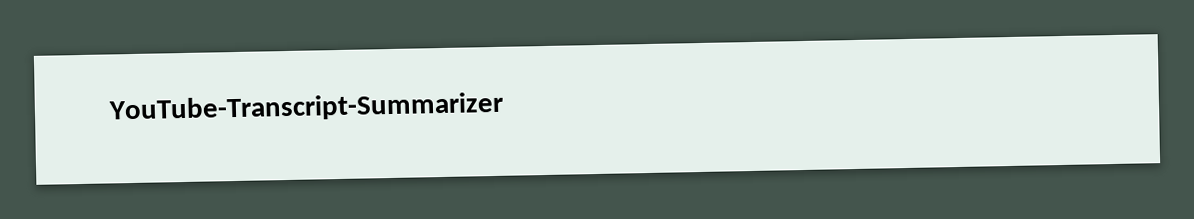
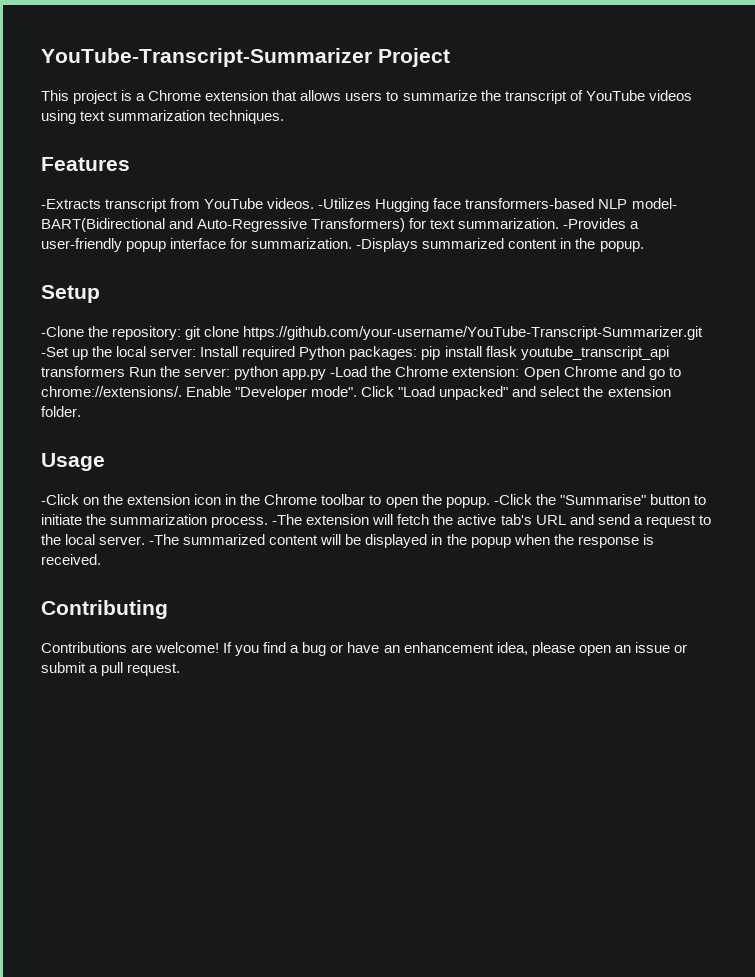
- YouTube-Transcript-Summarizer
+ YouTube-Transcript-Summarizer Project
+ This project is a Chrome extension that allows users to summarize the transcript of YouTube videos using text summarization techniques.
+ Features
+ -Extracts transcript from YouTube videos. -Utilizes Hugging face transformers-based NLP model- BART(Bidirectional and Auto-Regressive Transformers) for text summarization. -Provides a user-friendly popup interface for summarization. -Displays summarized content in the popup.
+ Setup
+ -Clone the repository: git clone https://github.com/your-username/YouTube-Transcript-Summarizer.git -Set up the local server: Install required Python packages: pip install flask youtube_transcript_api transformers Run the server: python app.py -Load the Chrome extension: Open Chrome and go to chrome://extensions/. Enable "Developer mode". Click "Load unpacked" and select the extension folder.
+ Usage
+ -Click on the extension icon in the Chrome toolbar to open the popup. -Click the "Summarise" button to initiate the summarization process. -The extension will fetch the active tab's URL and send a request to the local server. -The summarized content will be displayed in the popup when the response is received.
+ Contributing
+ Contributions are welcome! If you find a bug or have an enhancement idea, please open an issue or submit a pull request.

